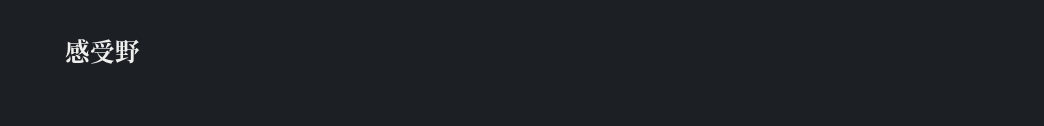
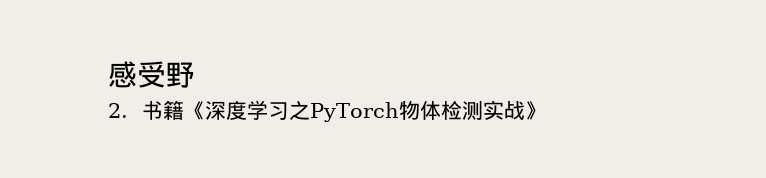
+ 2.书籍《深度学习之PyTorch物体检测实战》

